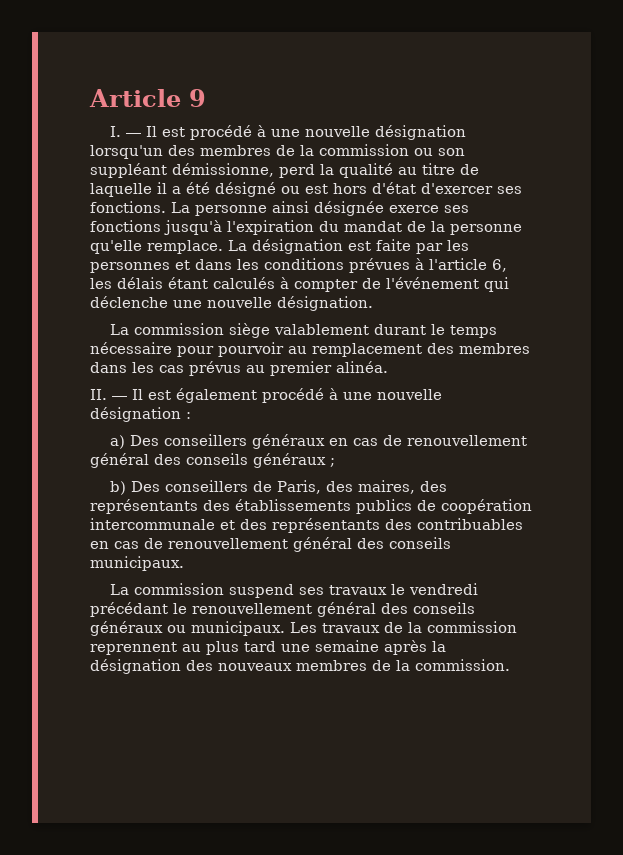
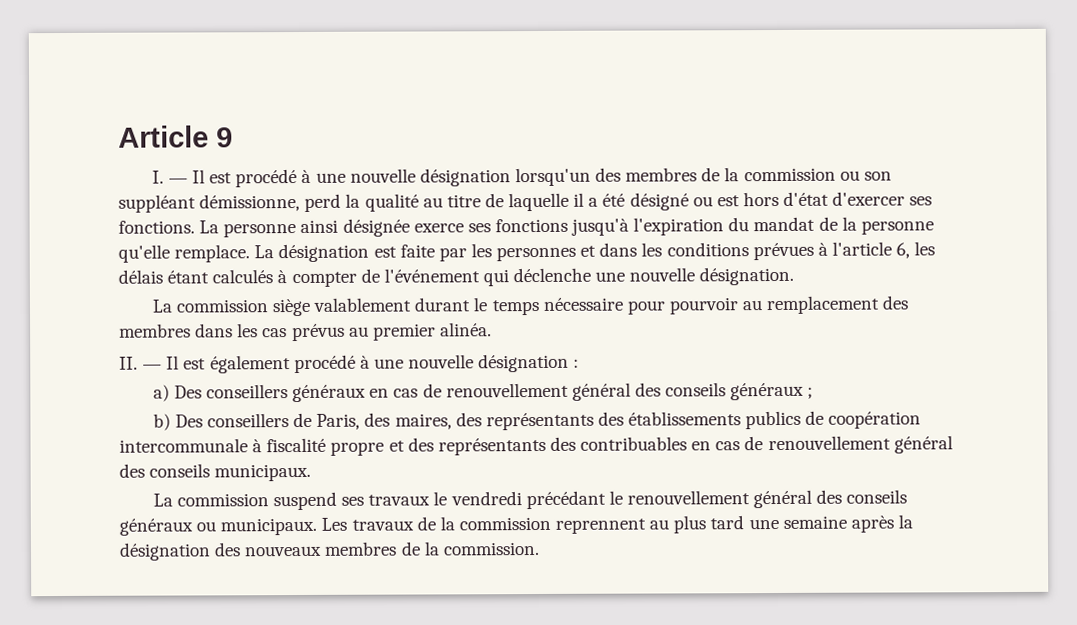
- b) Des conseillers de Paris, des maires, des représentants des établissements publics de coopération intercommunale et des représentants des contribuables en cas de renouvellement général des conseils municipaux.
+ b) Des conseillers de Paris, des maires, des représentants des établissements publics de coopération intercommunale à fiscalité propre et des représentants des contribuables en cas de renouvellement général des conseils municipaux.

